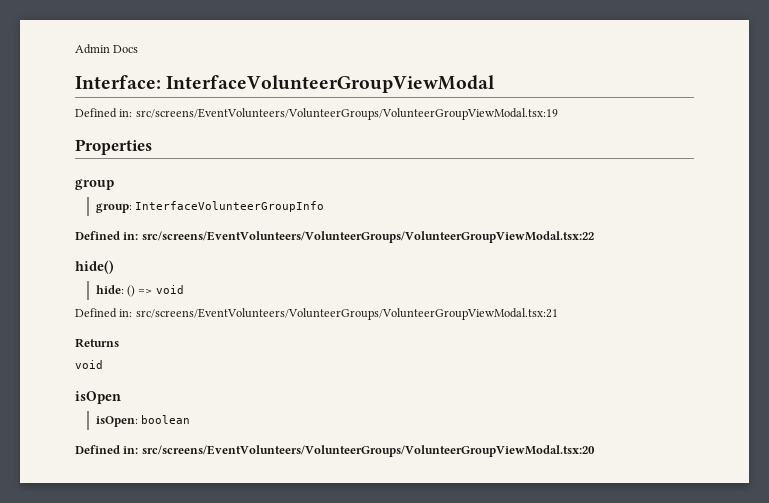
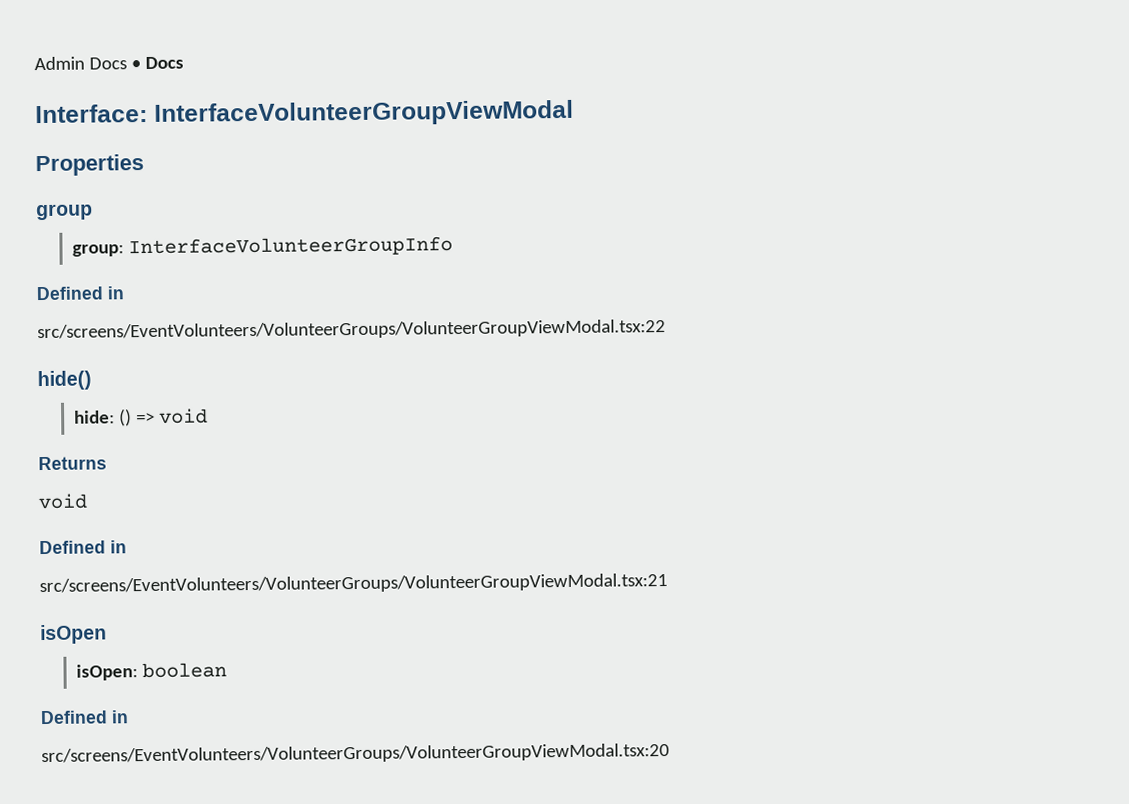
- Admin Docs
+ Admin Docs • Docs
- Defined in: src/screens/EventVolunteers/VolunteerGroups/VolunteerGroupViewModal.tsx:19
  group: InterfaceVolunteerGroupInfo
- Defined in: src/screens/EventVolunteers/VolunteerGroups/VolunteerGroupViewModal.tsx:22
+ Defined in
+ src/screens/EventVolunteers/VolunteerGroups/VolunteerGroupViewModal.tsx:22
- Defined in: src/screens/EventVolunteers/VolunteerGroups/VolunteerGroupViewModal.tsx:21
  Returns
  void
+ Defined in
+ src/screens/EventVolunteers/VolunteerGroups/VolunteerGroupViewModal.tsx:21
  isOpen: boolean
- Defined in: src/screens/EventVolunteers/VolunteerGroups/VolunteerGroupViewModal.tsx:20
+ Defined in
+ src/screens/EventVolunteers/VolunteerGroups/VolunteerGroupViewModal.tsx:20

